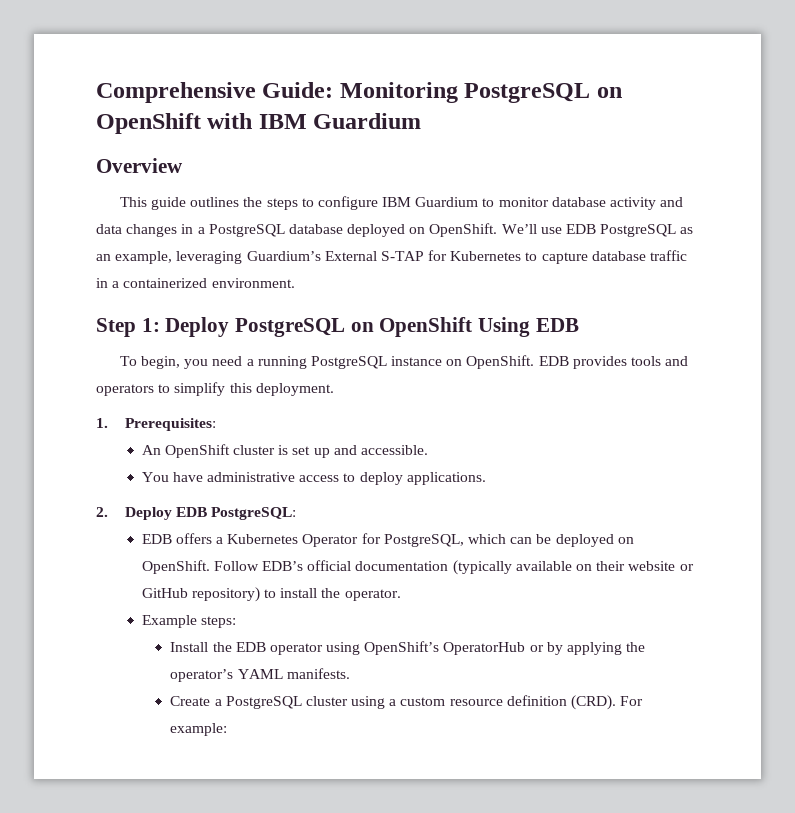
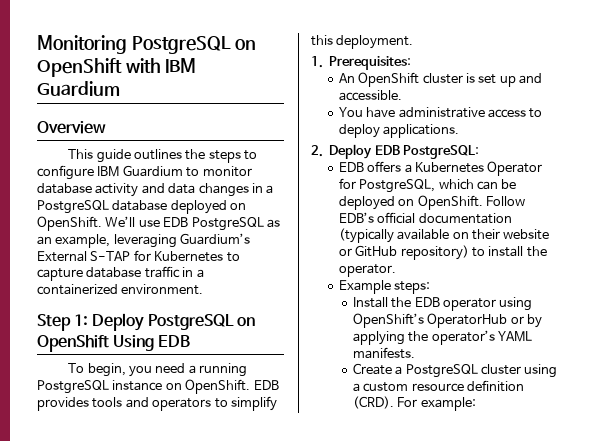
- Comprehensive Guide: Monitoring PostgreSQL on OpenShift with IBM Guardium
+ Monitoring PostgreSQL on OpenShift with IBM Guardium

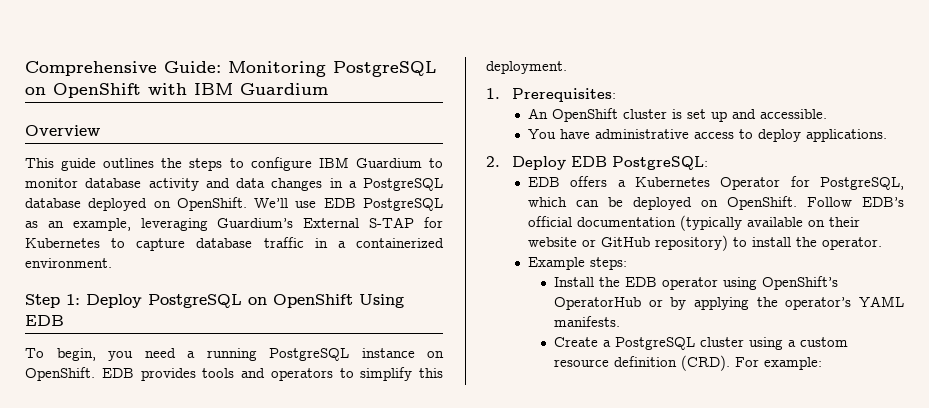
- Monitoring PostgreSQL on OpenShift with IBM Guardium
+ Comprehensive Guide: Monitoring PostgreSQL on OpenShift with IBM Guardium

